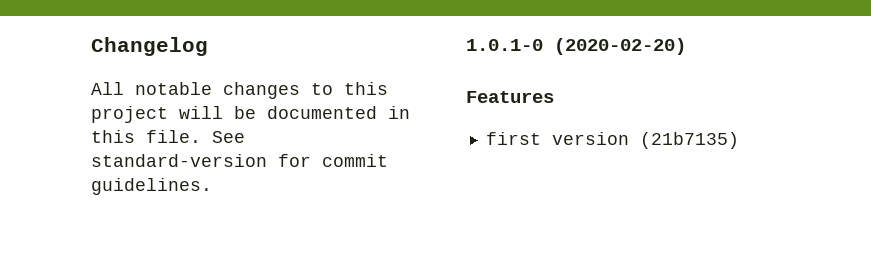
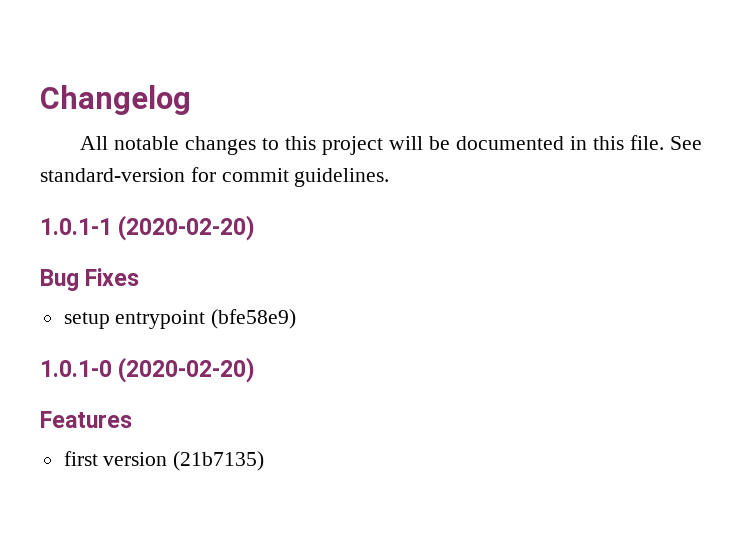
+ 1.0.1-1 (2020-02-20)
+ Bug Fixes
+ setup entrypoint (bfe58e9)

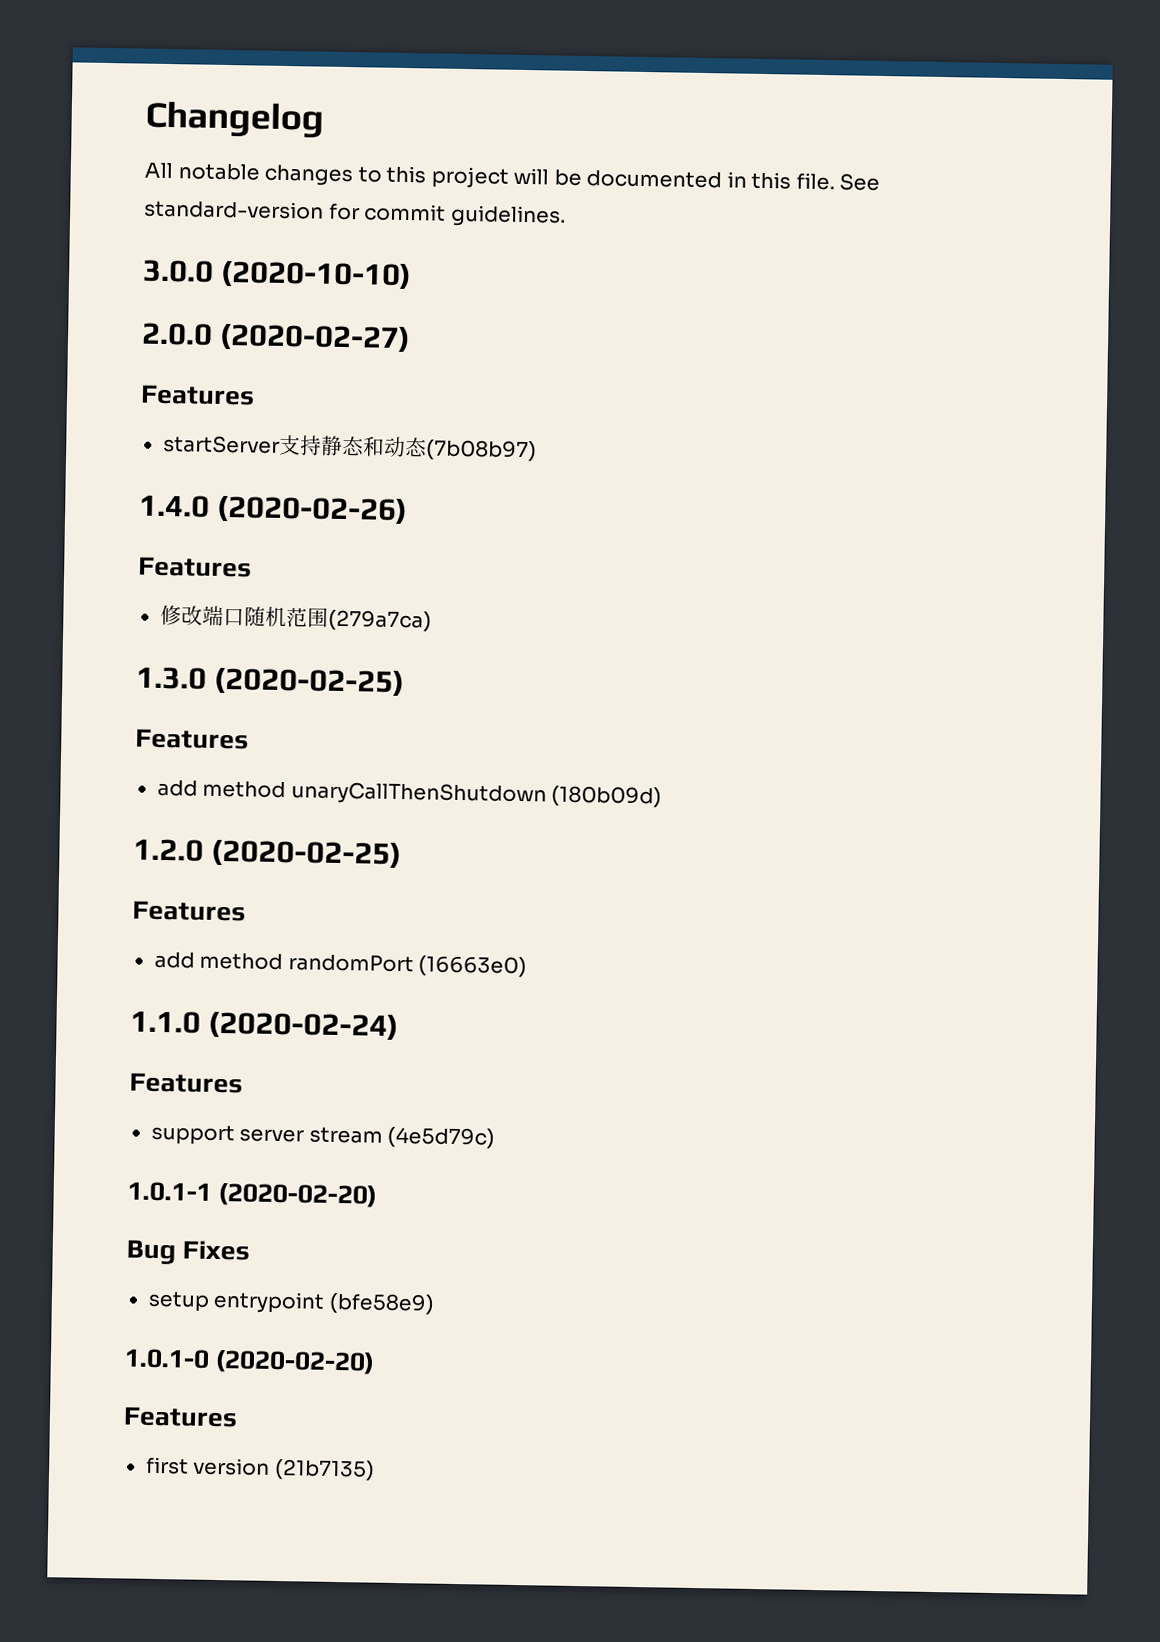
+ 3.0.0 (2020-10-10)
+ 2.0.0 (2020-02-27)
+ Features
+ startServer支持静态和动态(7b08b97)
+ 1.4.0 (2020-02-26)
+ Features
+ 修改端口随机范围(279a7ca)
+ 1.3.0 (2020-02-25)
+ Features
+ add method unaryCallThenShutdown (180b09d)
+ 1.2.0 (2020-02-25)
+ Features
+ add method randomPort (16663e0)
+ 1.1.0 (2020-02-24)
+ Features
+ support server stream (4e5d79c)

